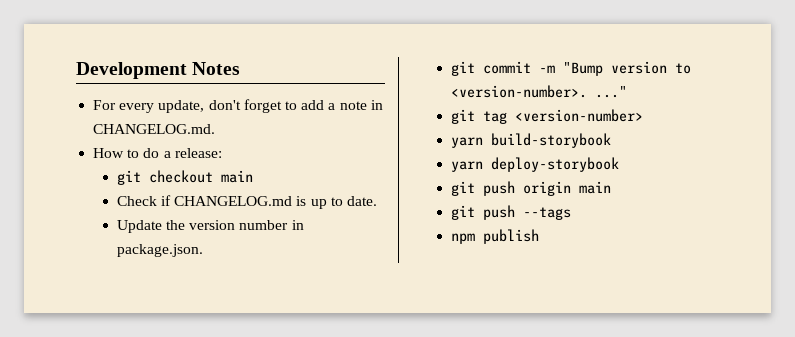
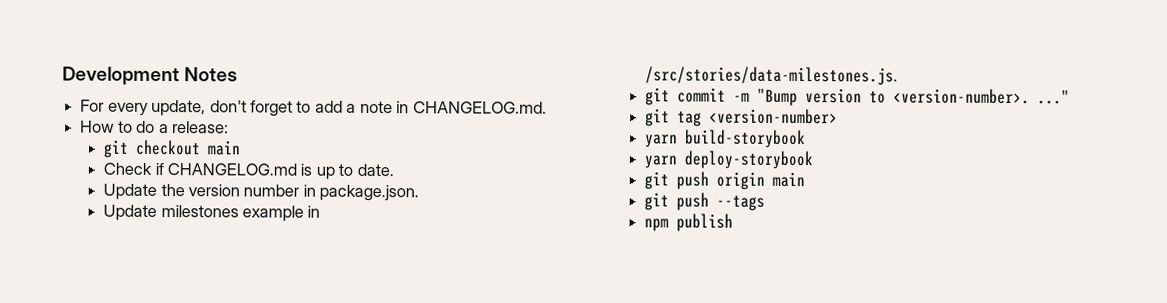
+ Update milestones example in /src/stories/data-milestones.js.

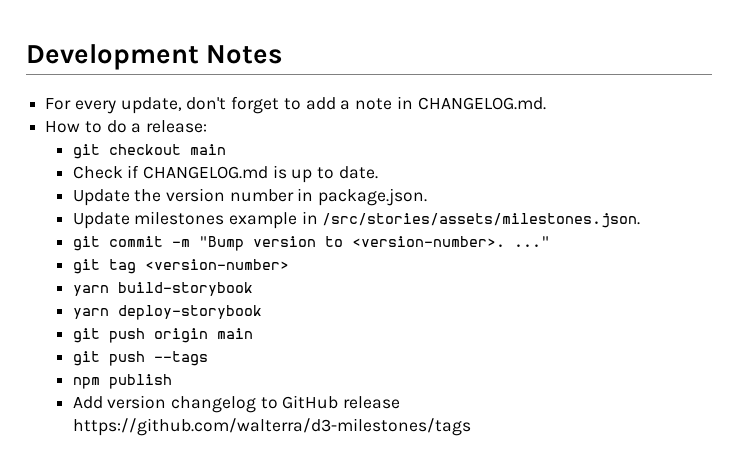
- Update milestones example in /src/stories/data-milestones.js.
+ Update milestones example in /src/stories/assets/milestones.json.
+ Add version changelog to GitHub release https://github.com/walterra/d3-milestones/tags

